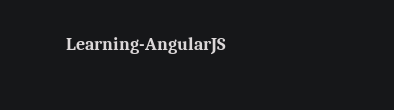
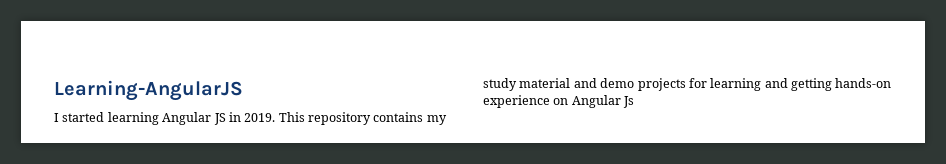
+ I started learning Angular JS in 2019. This repository contains my study material and demo projects for learning and getting hands-on experience on Angular Js

